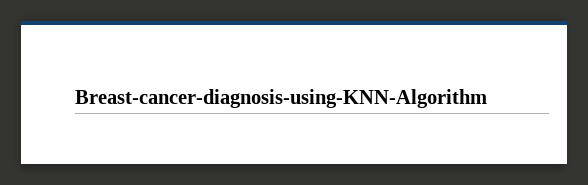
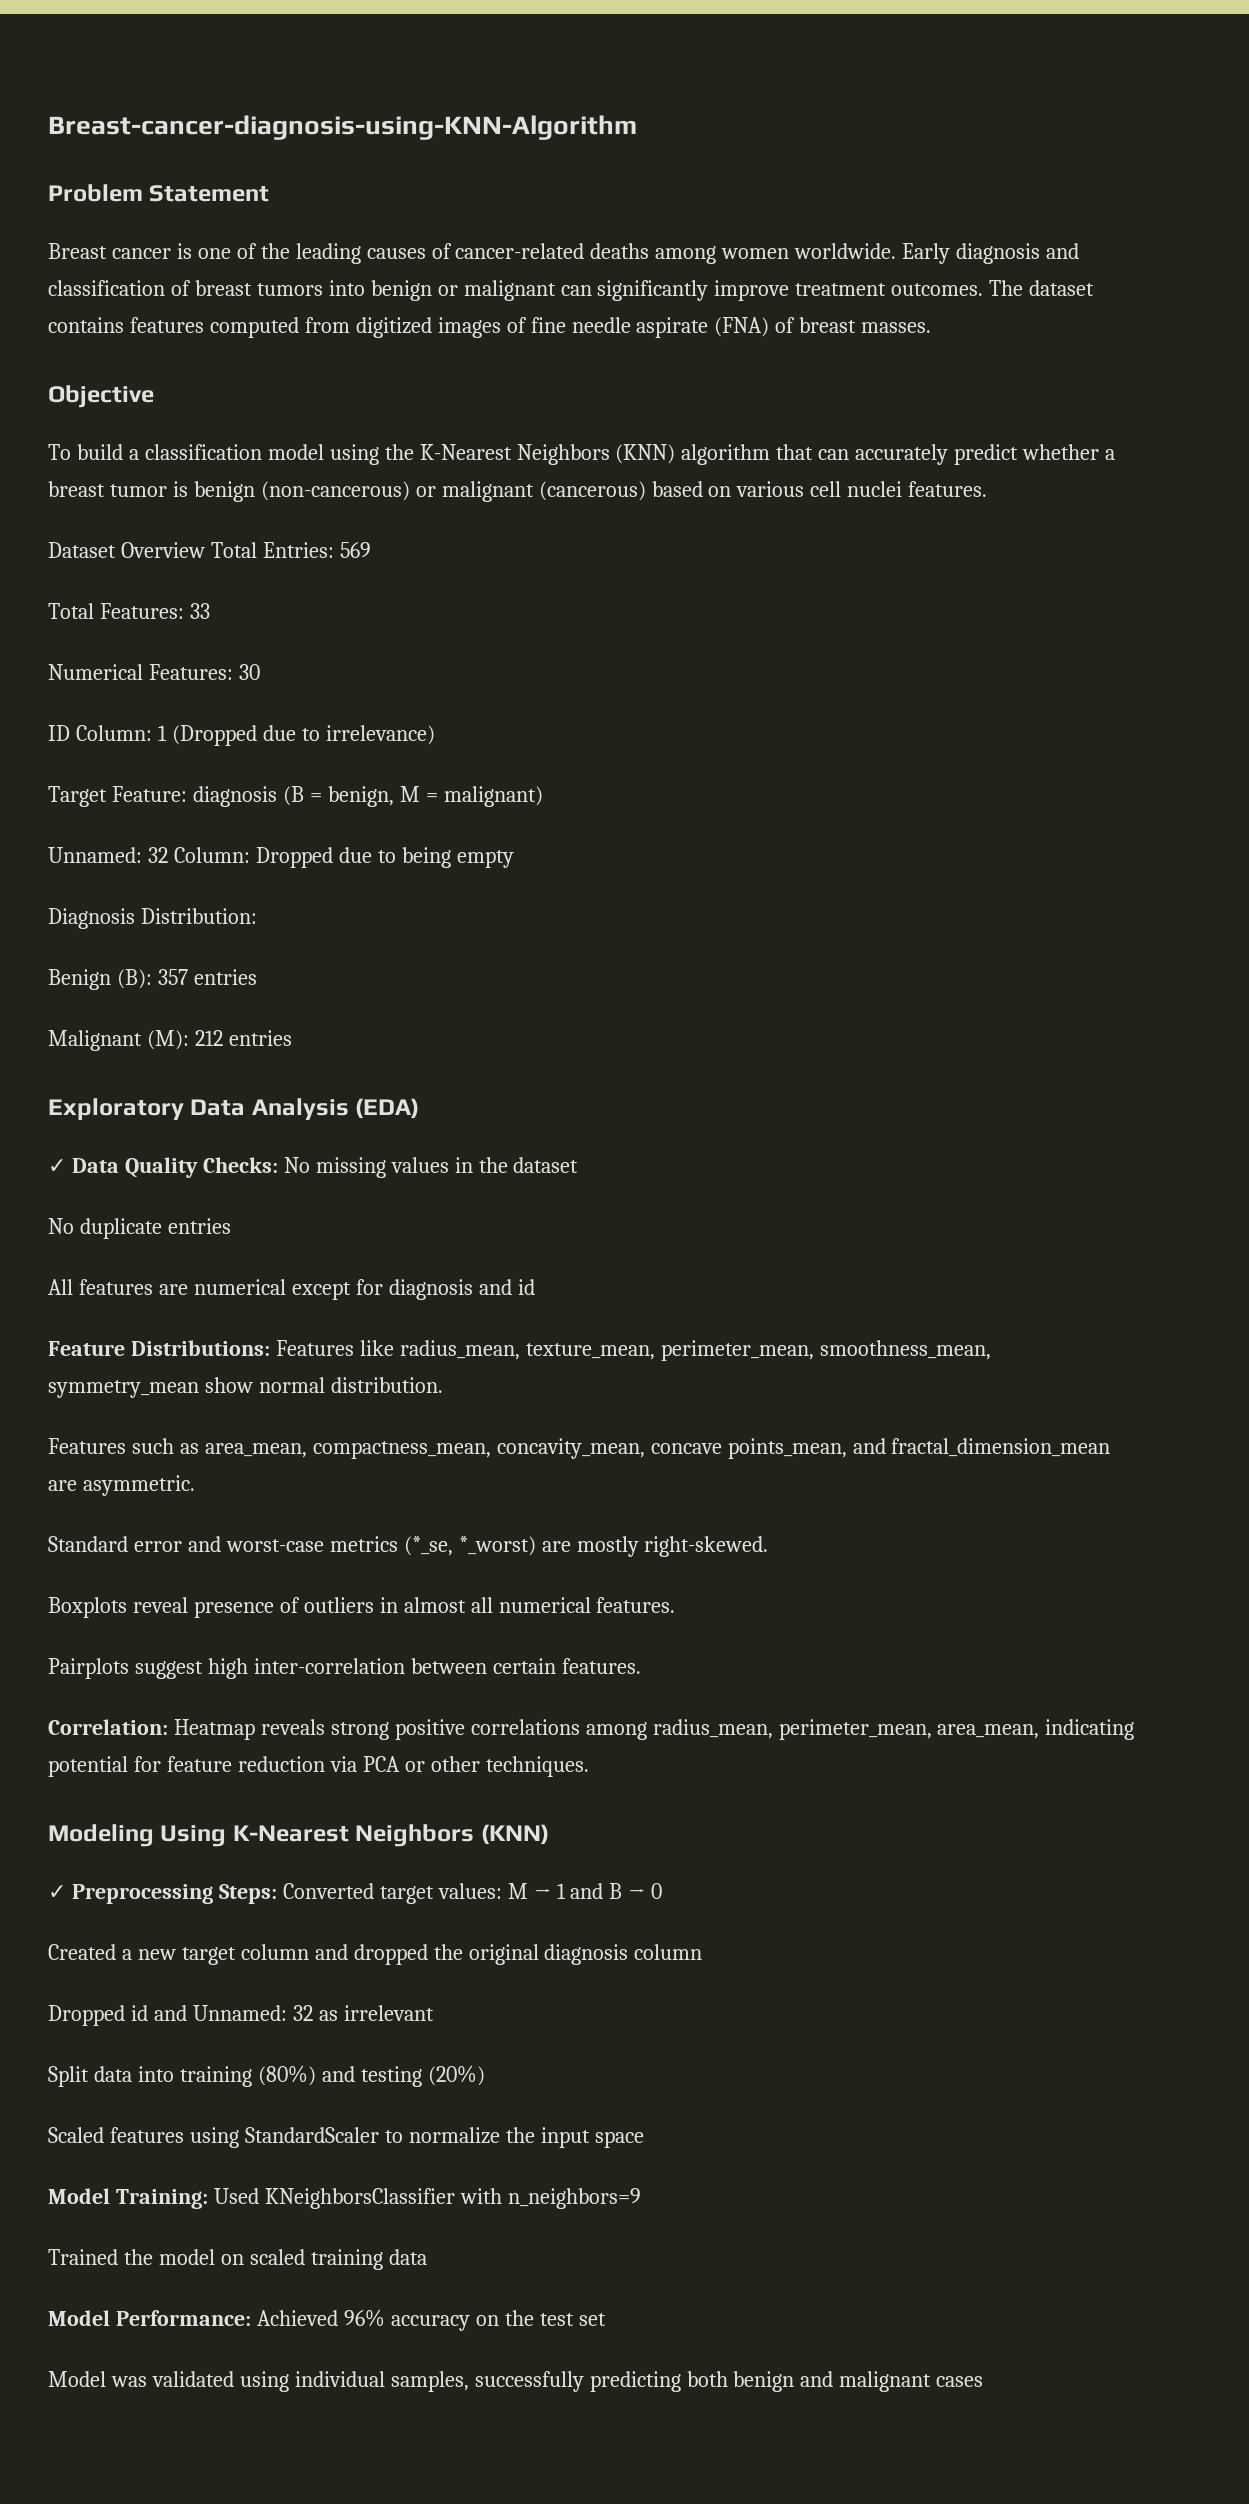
+ Problem Statement
+ Breast cancer is one of the leading causes of cancer-related deaths among women worldwide. Early diagnosis and classification of breast tumors into benign or malignant can significantly improve treatment outcomes. The dataset contains features computed from digitized images of fine needle aspirate (FNA) of breast masses.
+ Objective
+ To build a classification model using the K-Nearest Neighbors (KNN) algorithm that can accurately predict whether a breast tumor is benign (non-cancerous) or malignant (cancerous) based on various cell nuclei features.
+ Dataset Overview Total Entries: 569
+ Total Features: 33
+ Numerical Features: 30
+ ID Column: 1 (Dropped due to irrelevance)
+ Target Feature: diagnosis (B = benign, M = malignant)
+ Unnamed: 32 Column: Dropped due to being empty
+ Diagnosis Distribution:
+ Benign (B): 357 entries
+ Malignant (M): 212 entries
+ Exploratory Data Analysis (EDA)
+ ✓ Data Quality Checks: No missing values in the dataset
+ No duplicate entries
+ All features are numerical except for diagnosis and id
+ Feature Distributions: Features like radius_mean, texture_mean, perimeter_mean, smoothness_mean, symmetry_mean show normal distribution.
+ Features such as area_mean, compactness_mean, concavity_mean, concave points_mean, and fractal_dimension_mean are asymmetric.
+ Standard error and worst-case metrics (*_se, *_worst) are mostly right-skewed.
+ Boxplots reveal presence of outliers in almost all numerical features.
+ Pairplots suggest high inter-correlation between certain features.
+ Correlation: Heatmap reveals strong positive correlations among radius_mean, perimeter_mean, area_mean, indicating potential for feature reduction via PCA or other techniques.
+ Modeling Using K-Nearest Neighbors (KNN)
+ ✓ Preprocessing Steps: Converted target values: M → 1 and B → 0
+ Created a new target column and dropped the original diagnosis column
+ Dropped id and Unnamed: 32 as irrelevant
+ Split data into training (80%) and testing (20%)
+ Scaled features using StandardScaler to normalize the input space
+ Model Training: Used KNeighborsClassifier with n_neighbors=9
+ Trained the model on scaled training data
+ Model Performance: Achieved 96% accuracy on the test set
+ Model was validated using individual samples, successfully predicting both benign and malignant cases

